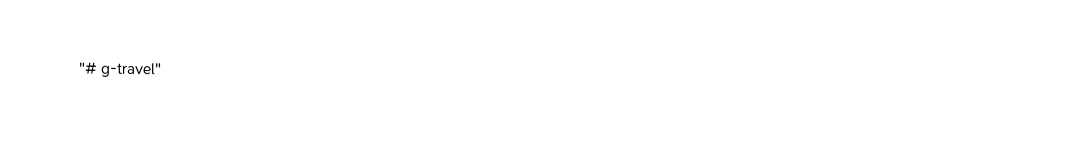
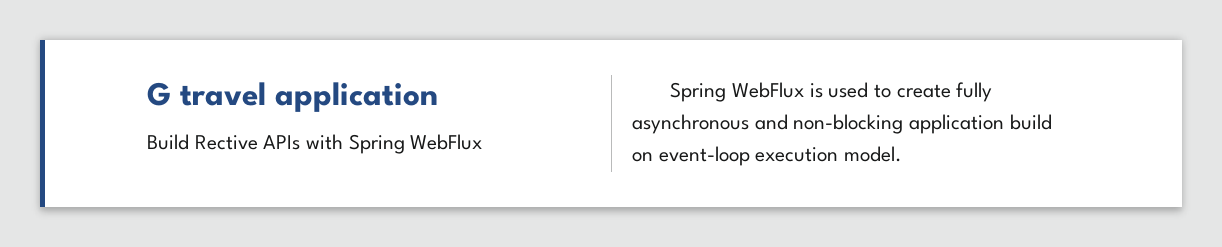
- "# g-travel"
+ G travel application
+ Build Rective APIs with Spring WebFlux
+ Spring WebFlux is used to create fully asynchronous and non-blocking application build on event-loop execution model.

